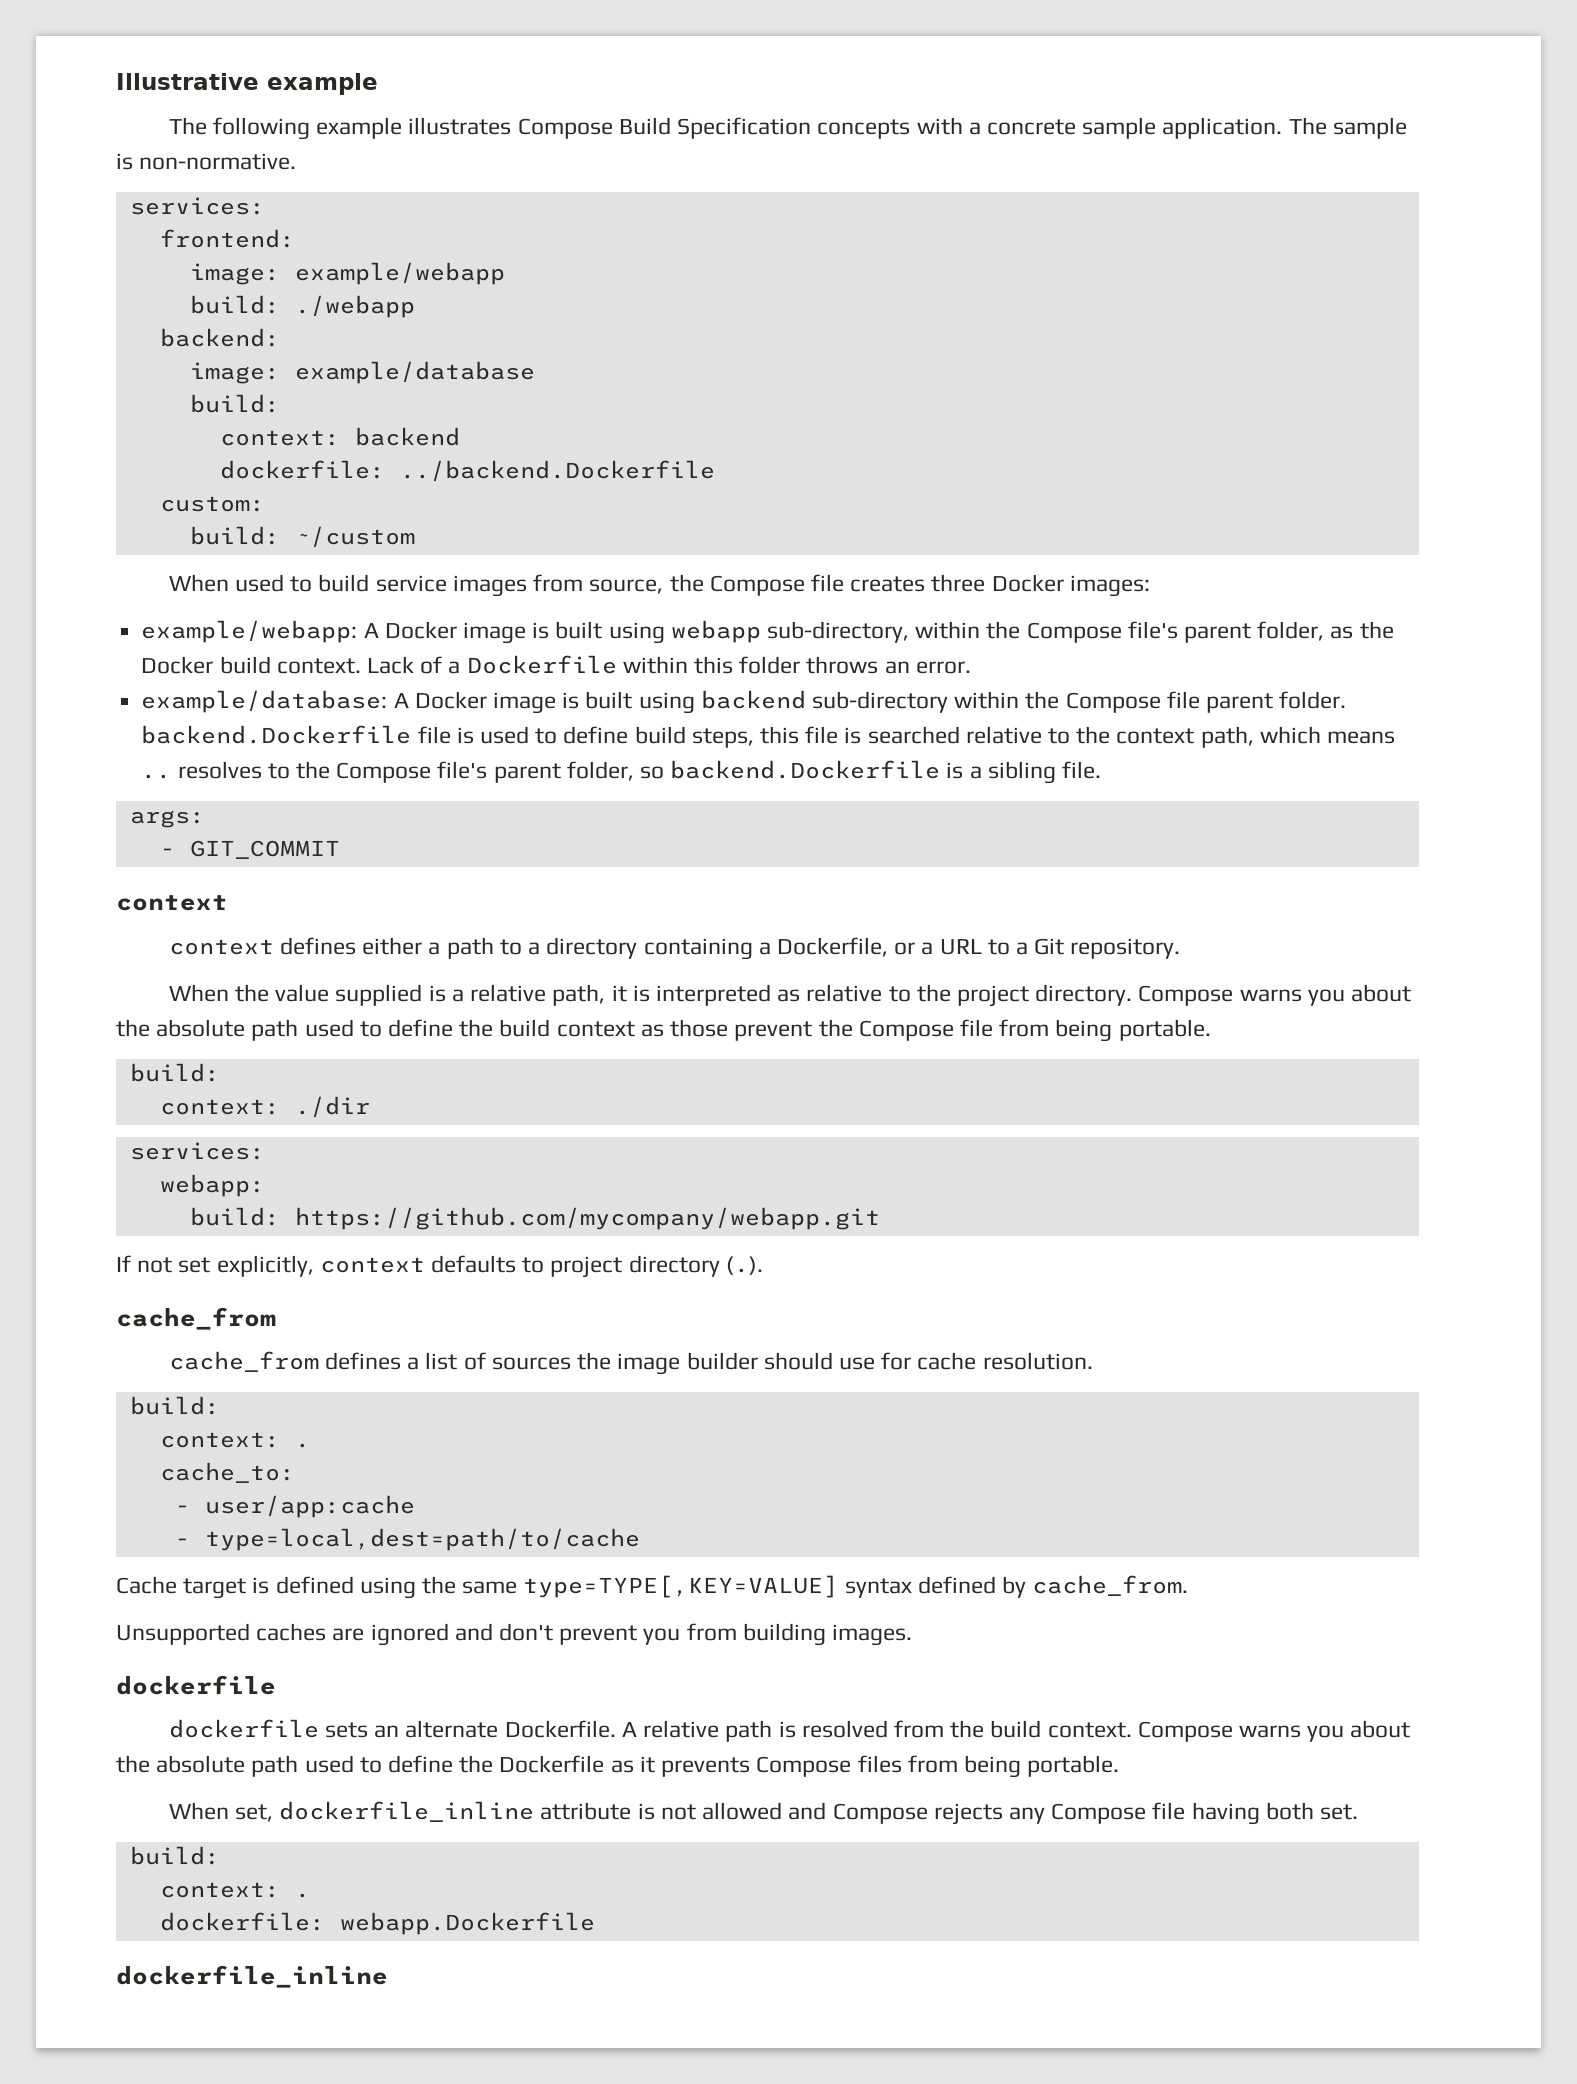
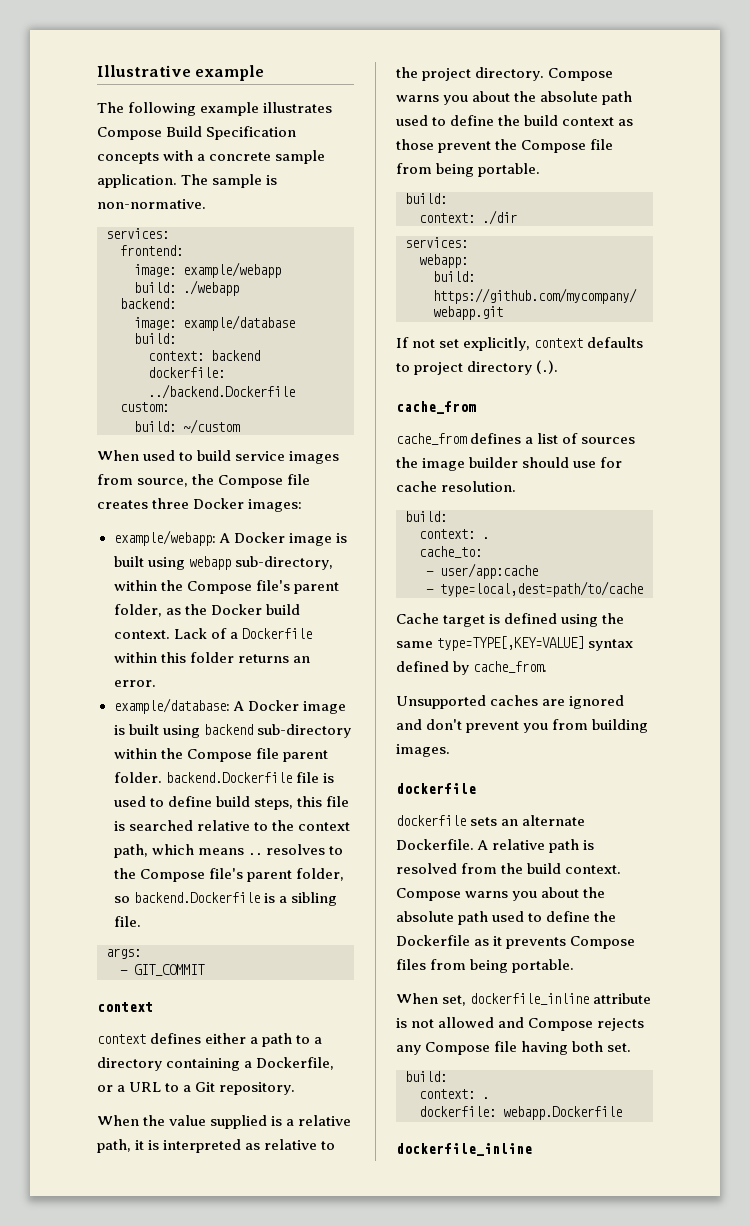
- Lack of a Dockerfile within this folder throws an error.
+ Lack of a Dockerfile within this folder returns an error.

